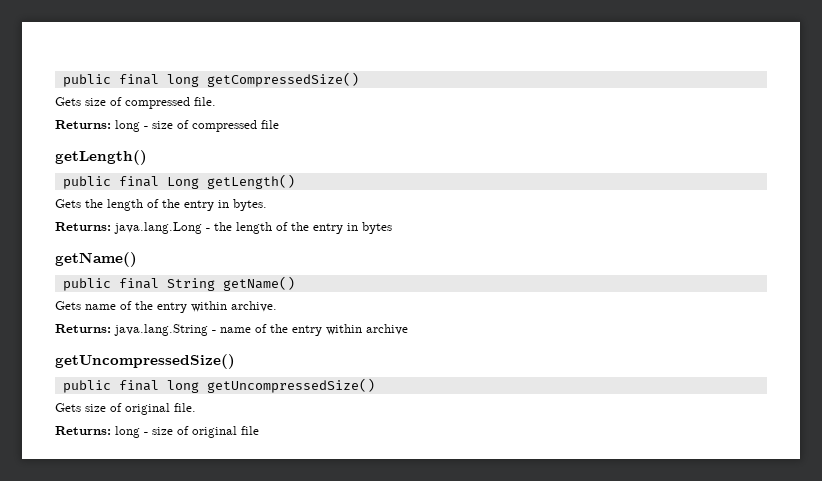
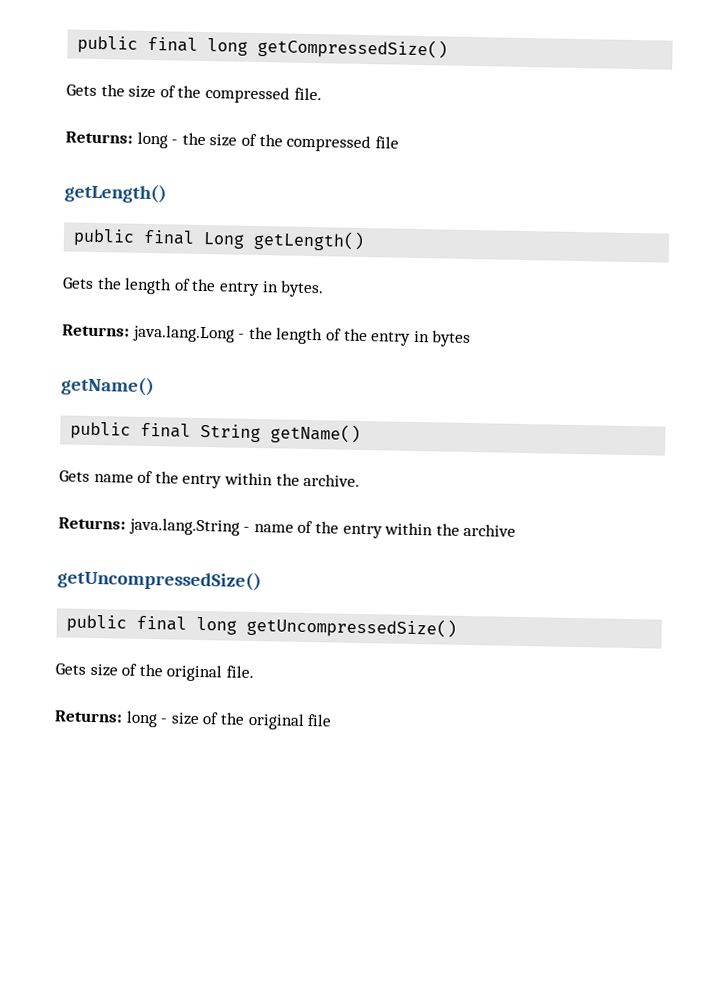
- Gets size of compressed file.
+ Gets the size of the compressed file.
- Returns: long - size of compressed file
+ Returns: long - the size of the compressed file
- Gets name of the entry within archive.
+ Gets name of the entry within the archive.
- Returns: java.lang.String - name of the entry within archive
+ Returns: java.lang.String - name of the entry within the archive
- Gets size of original file.
+ Gets size of the original file.
- Returns: long - size of original file
+ Returns: long - size of the original file

